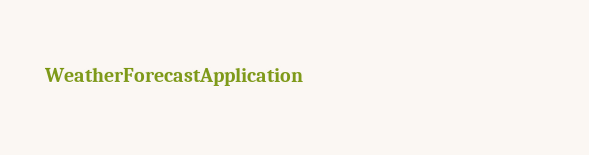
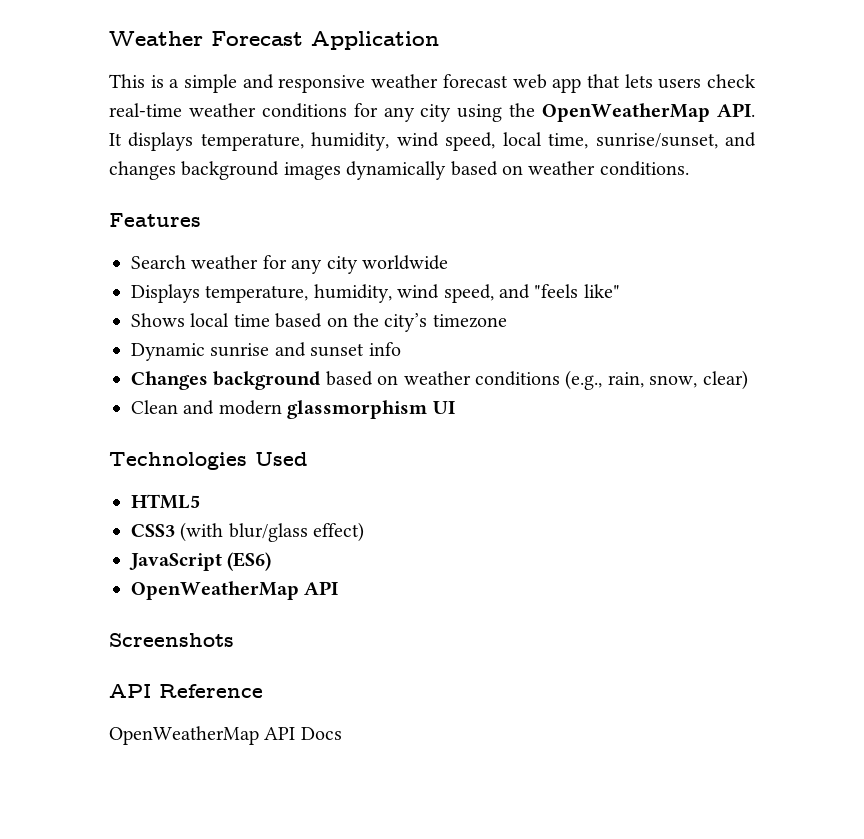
- WeatherForecastApplication
+ Weather Forecast Application
+ This is a simple and responsive weather forecast web app that lets users check real-time weather conditions for any city using the OpenWeatherMap API. It displays temperature, humidity, wind speed, local time, sunrise/sunset, and changes background images dynamically based on weather conditions.
+ Features
+ Search weather for any city worldwide
+ Displays temperature, humidity, wind speed, and "feels like"
+ Shows local time based on the city’s timezone
+ Dynamic sunrise and sunset info
+ Changes background based on weather conditions (e.g., rain, snow, clear)
+ Clean and modern glassmorphism UI
+ Technologies Used
+ HTML5
+ CSS3 (with blur/glass effect)
+ JavaScript (ES6)
+ OpenWeatherMap API
+ Screenshots
+ API Reference
+ OpenWeatherMap API Docs

